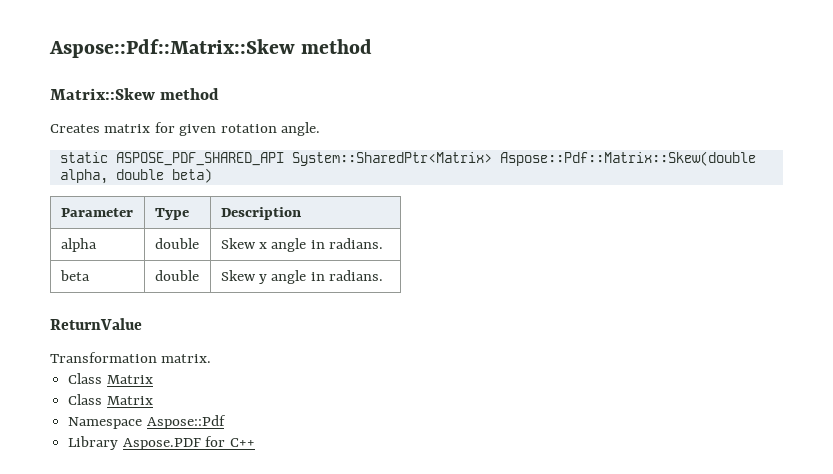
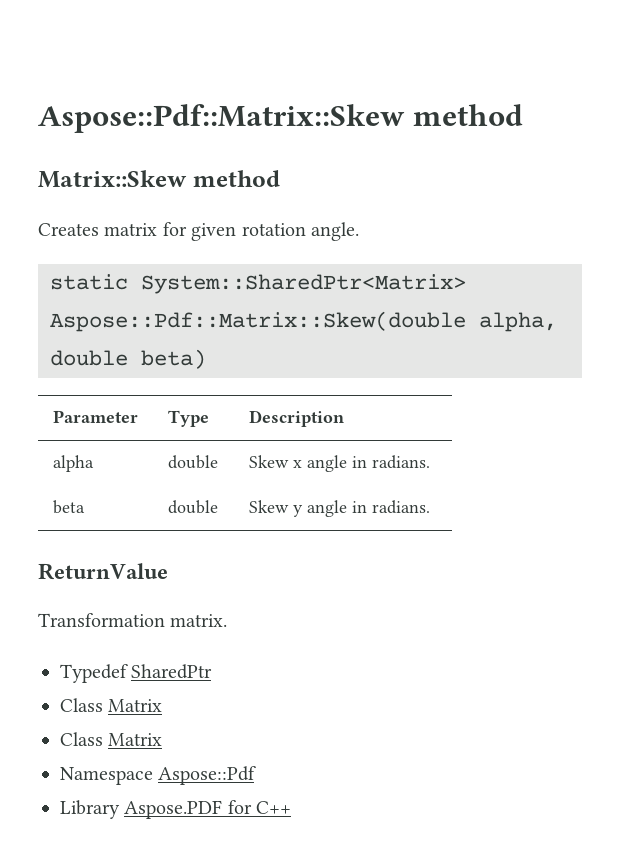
- static ASPOSE_PDF_SHARED_API System::SharedPtr<Matrix> Aspose::Pdf::Matrix::Skew(double alpha, double beta)
+ static System::SharedPtr<Matrix> Aspose::Pdf::Matrix::Skew(double alpha, double beta)
+ Typedef SharedPtr

